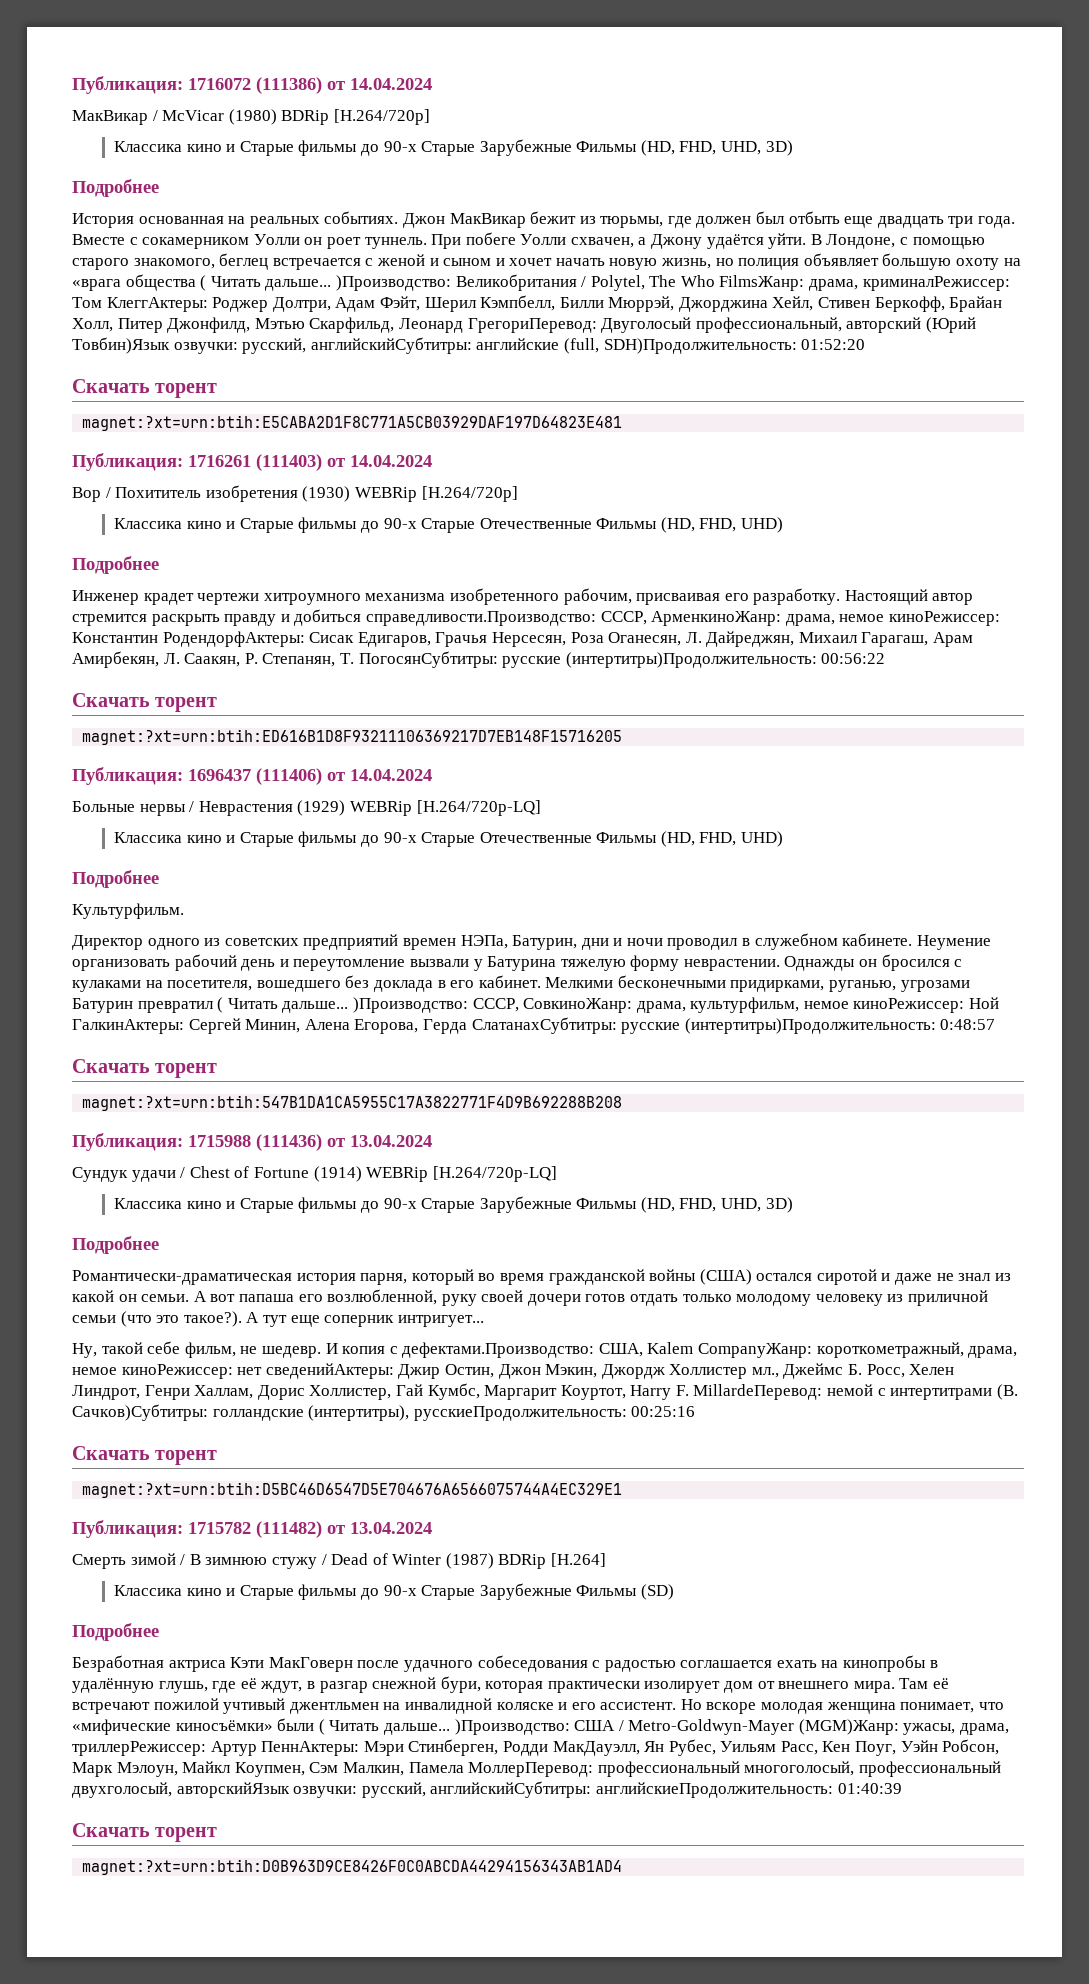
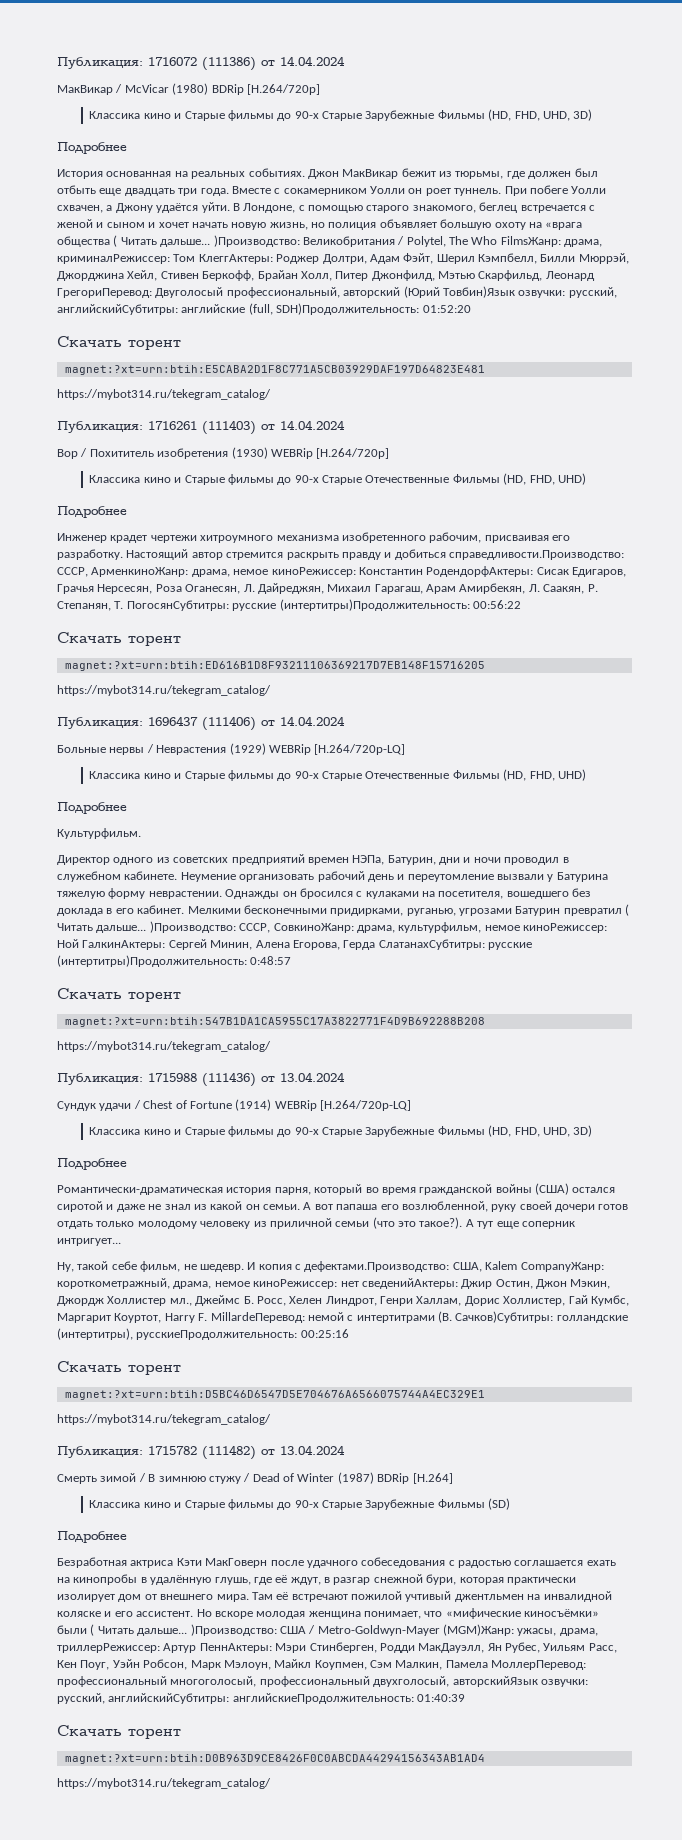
  magnet:?xt=urn:btih:E5CABA2D1F8C771A5CB03929DAF197D64823E481
+ https://mybot314.ru/tekegram_catalog/
  magnet:?xt=urn:btih:ED616B1D8F93211106369217D7EB148F15716205
+ https://mybot314.ru/tekegram_catalog/
  magnet:?xt=urn:btih:547B1DA1CA5955C17A3822771F4D9B692288B208
+ https://mybot314.ru/tekegram_catalog/
  magnet:?xt=urn:btih:D5BC46D6547D5E704676A6566075744A4EC329E1
+ https://mybot314.ru/tekegram_catalog/
  magnet:?xt=urn:btih:D0B963D9CE8426F0C0ABCDA44294156343AB1AD4
+ https://mybot314.ru/tekegram_catalog/

